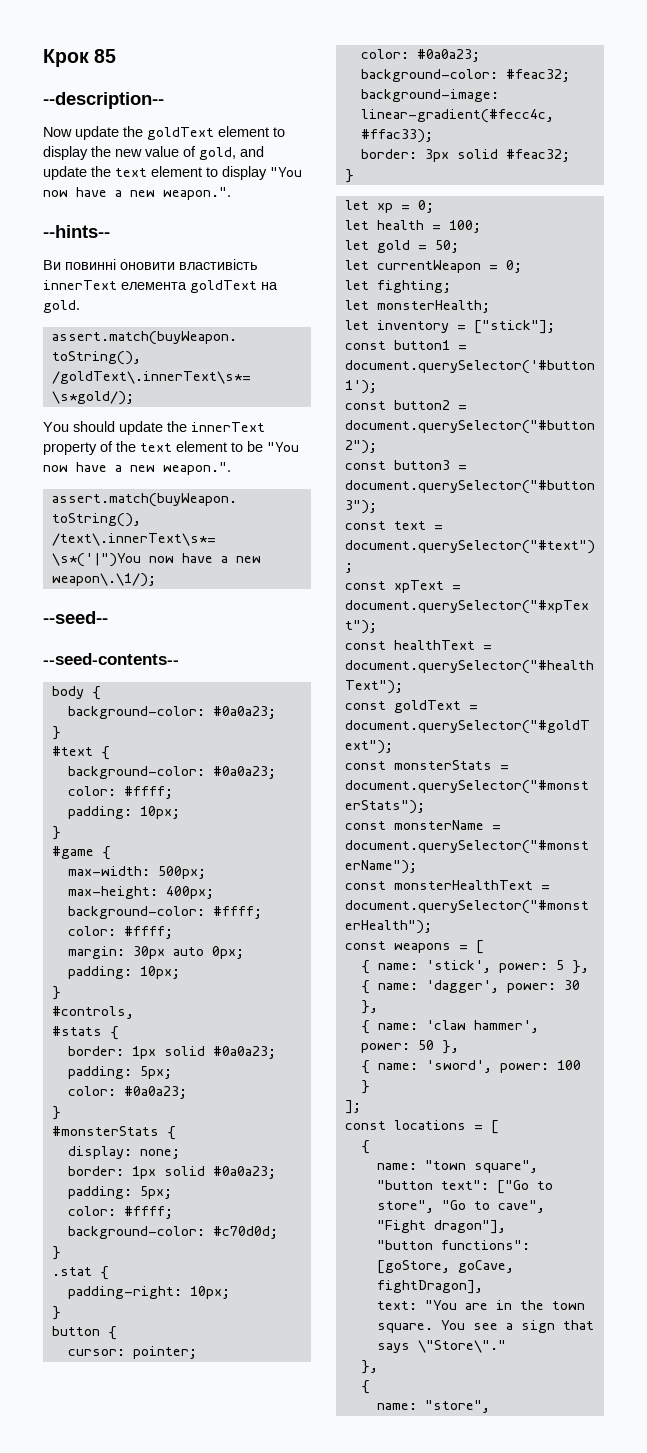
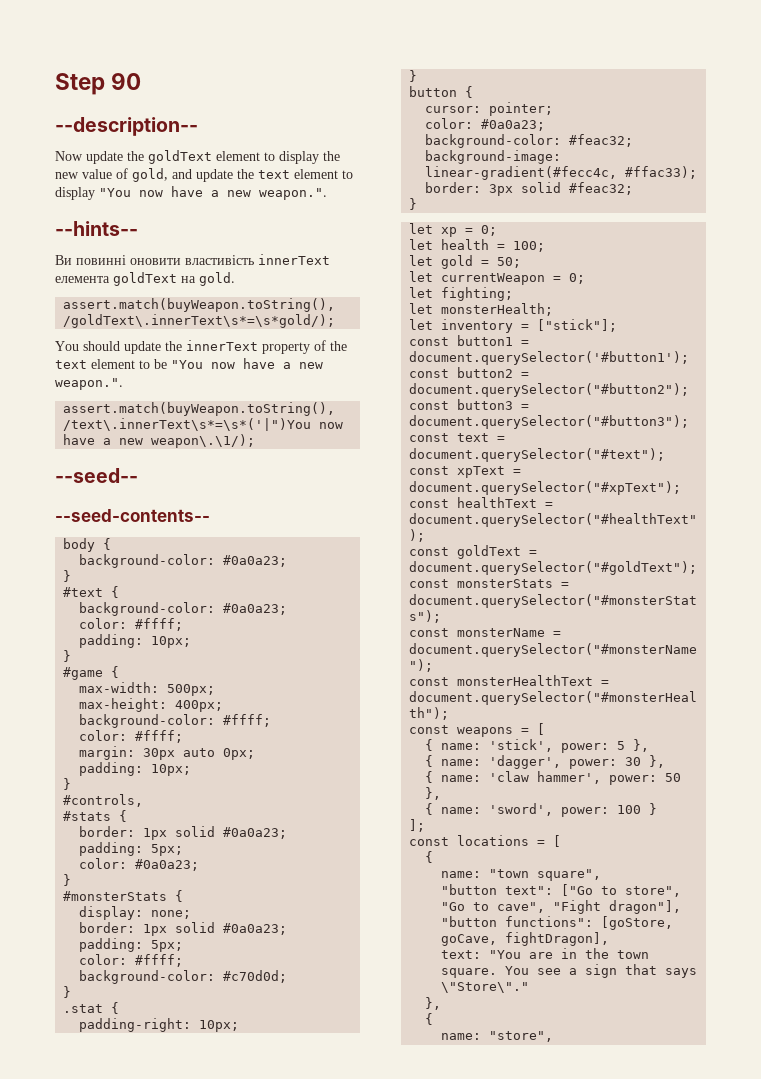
- Крок 85
+ Step 90

